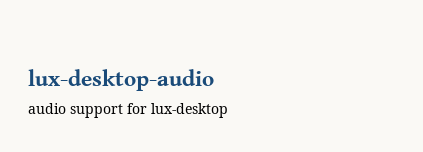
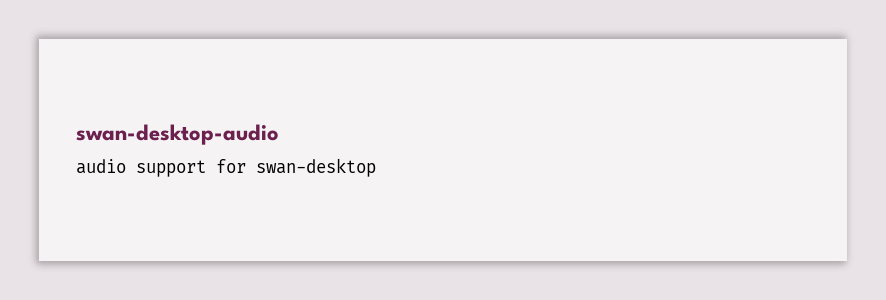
- lux-desktop-audio
+ swan-desktop-audio
- audio support for lux-desktop
+ audio support for swan-desktop

